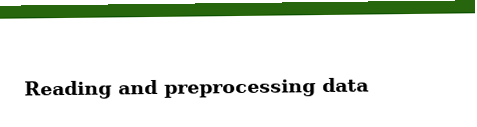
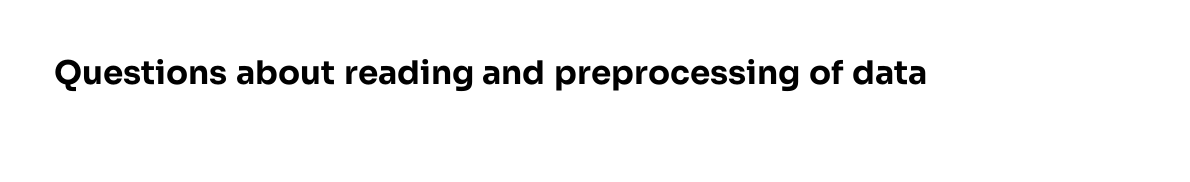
- Reading and preprocessing data
+ Questions about reading and preprocessing of data

